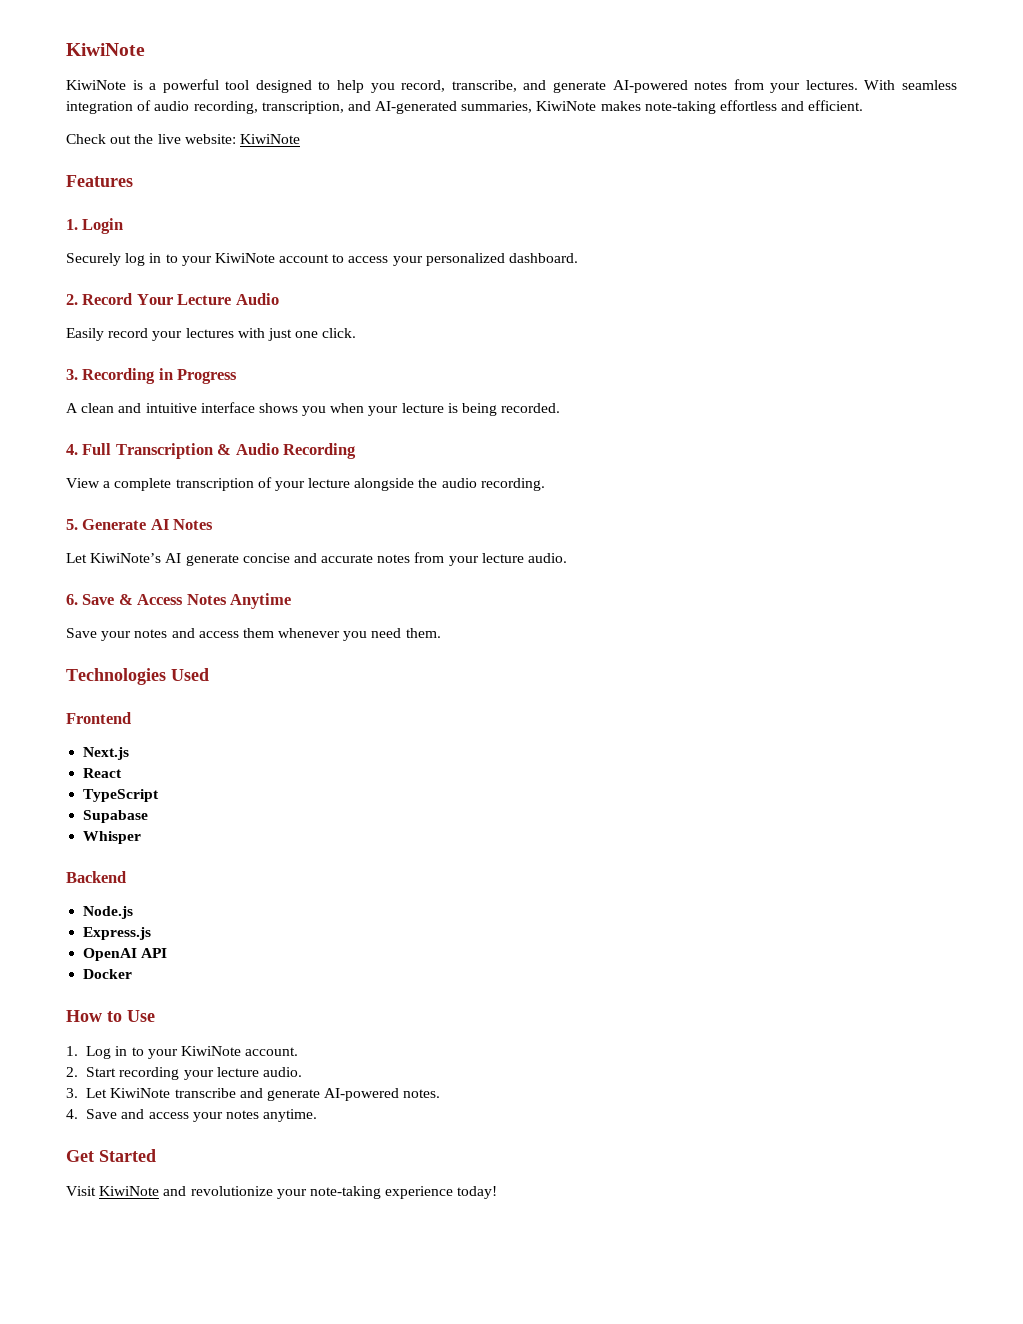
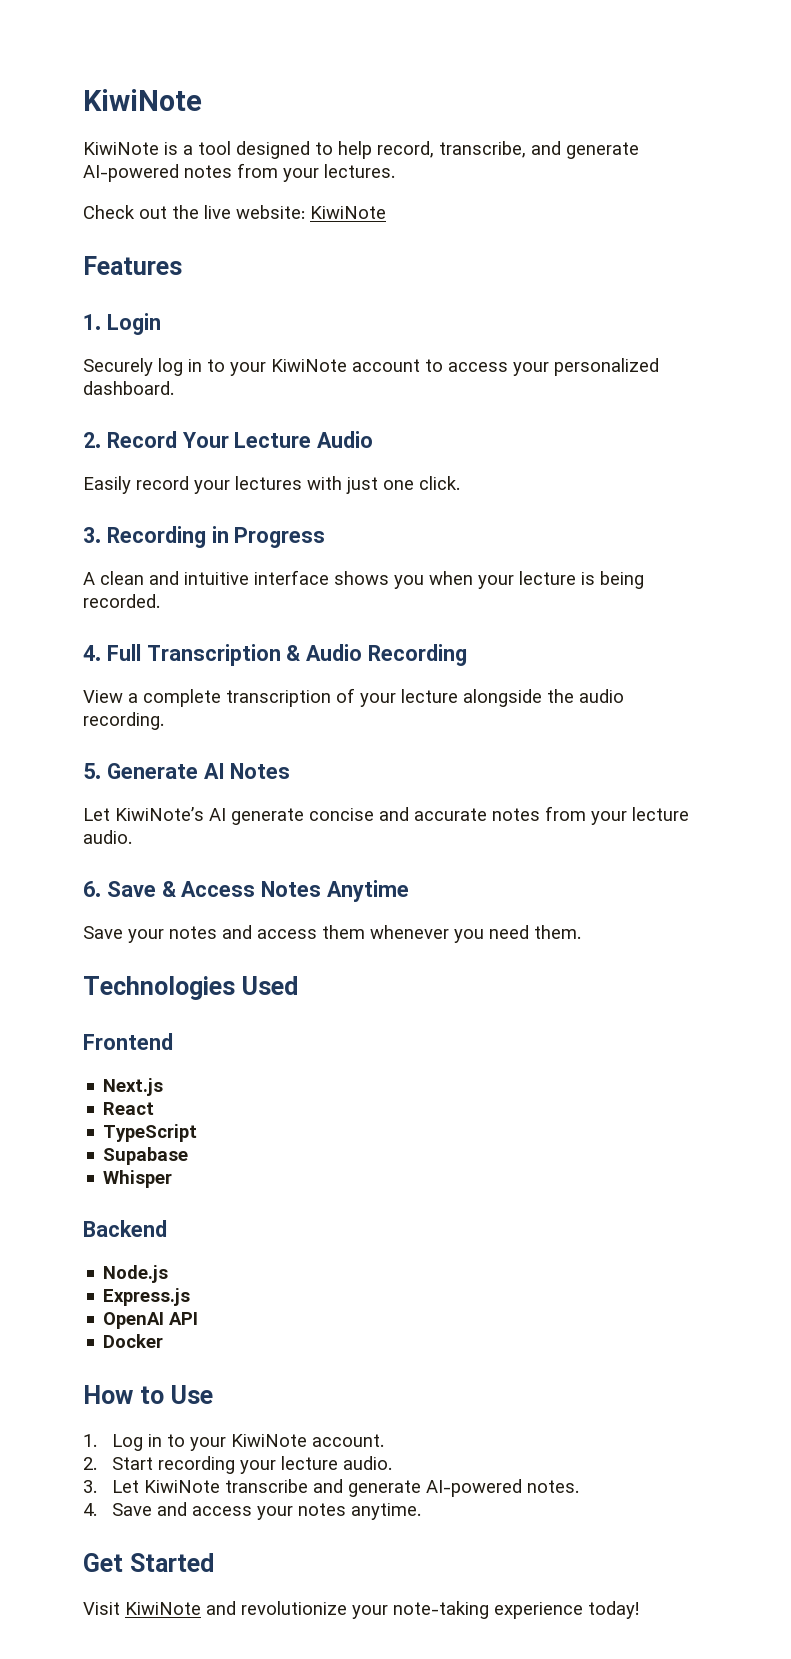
- KiwiNote is a powerful tool designed to help you record, transcribe, and generate AI-powered notes from your lectures. With seamless integration of audio recording, transcription, and AI-generated summaries, KiwiNote makes note-taking effortless and efficient.
+ KiwiNote is a tool designed to help record, transcribe, and generate AI-powered notes from your lectures.

